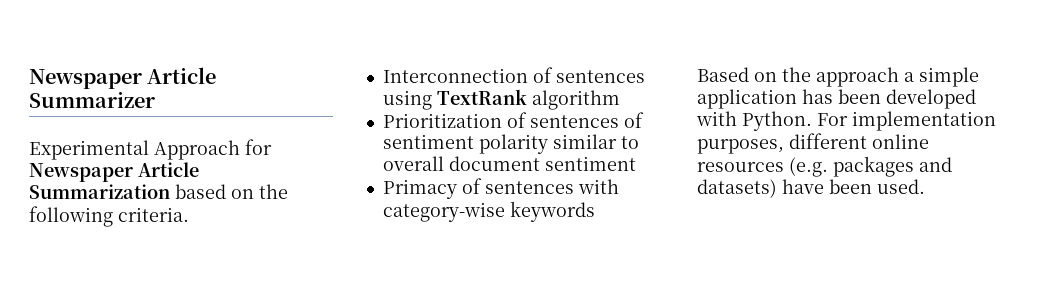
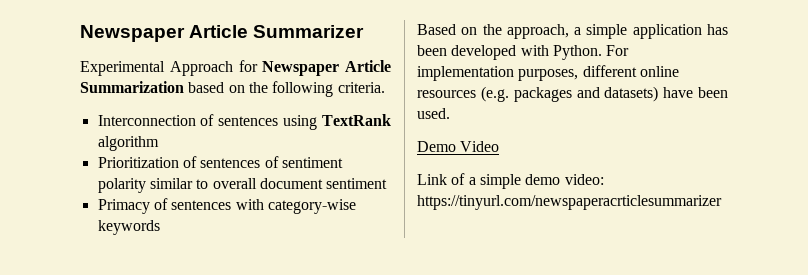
- Based on the approach a simple application has been developed with Python.
+ Based on the approach, a simple application has been developed with Python.
+ Demo Video
+ Link of a simple demo video: https://tinyurl.com/newspaperacrticlesummarizer

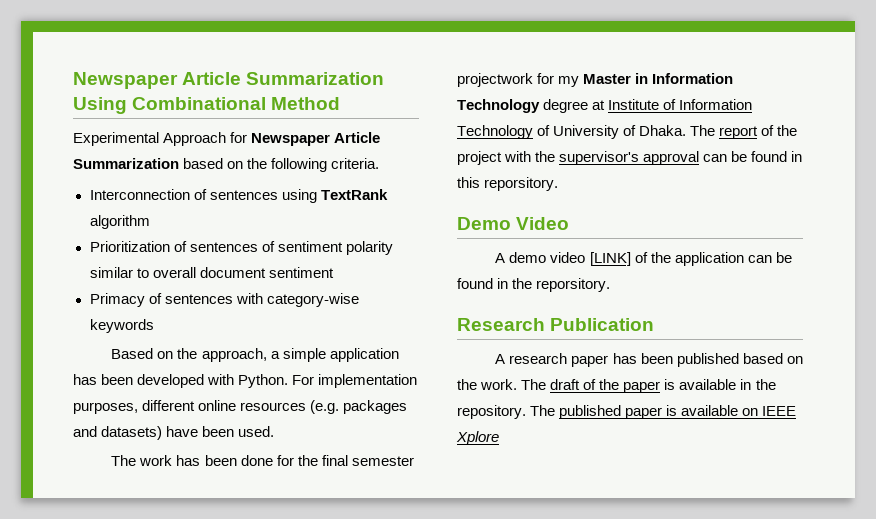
- Newspaper Article Summarizer
+ Newspaper Article Summarization Using Combinational Method
+ The work has been done for the final semester projectwork for my Master in Information Technology degree at Institute of Information Technology of University of Dhaka. The report of the project with the supervisor's approval can be found in this reporsitory.
  Demo Video
- Link of a simple demo video: https://tinyurl.com/newspaperacrticlesummarizer
+ A demo video [LINK] of the application can be found in the reporsitory.
+ Research Publication
+ A research paper has been published based on the work. The draft of the paper is available in the repository. The published paper is available on IEEE Xplore

